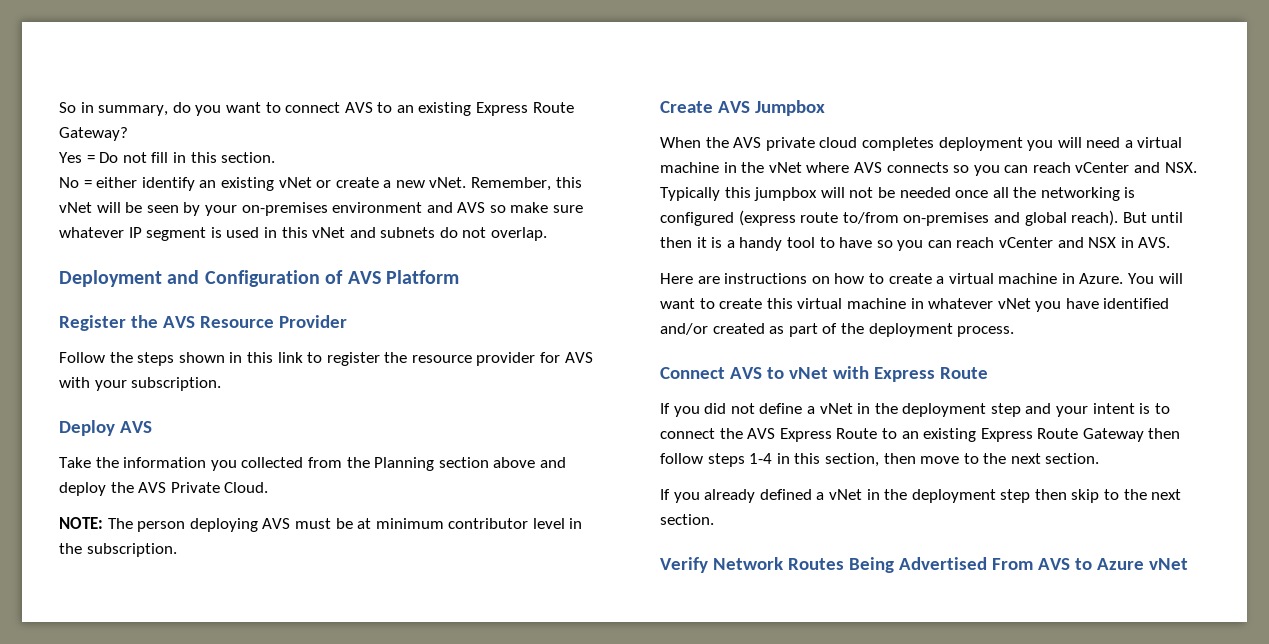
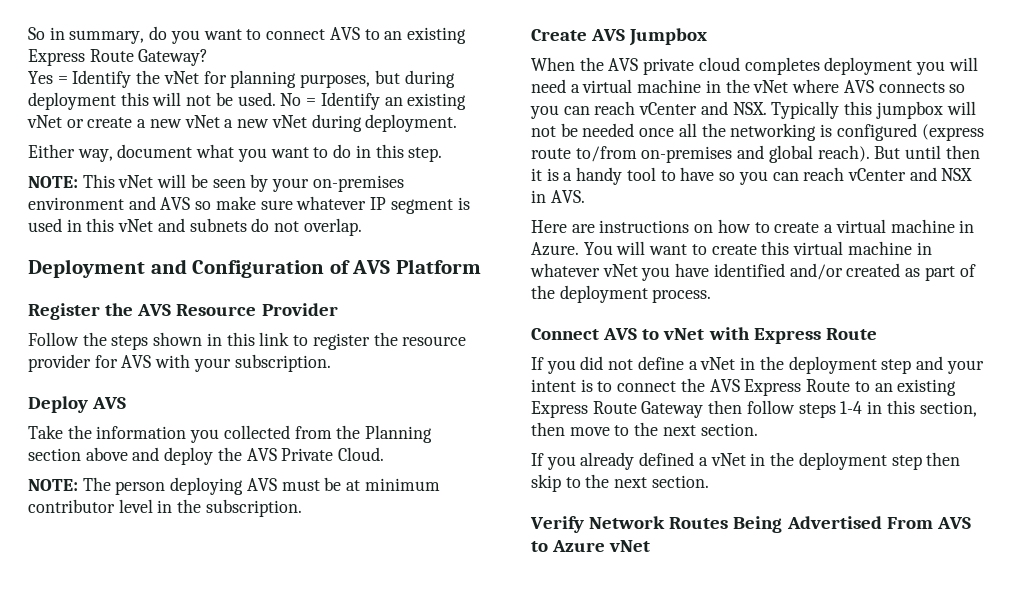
- Yes = Do not fill in this section.
- No = either identify an existing vNet or create a new vNet. Remember, this vNet will be seen by your on-premises environment and AVS so make sure whatever IP segment is used in this vNet and subnets do not overlap.
+ Yes = Identify the vNet for planning purposes, but during deployment this will not be used. No = Identify an existing vNet or create a new vNet a new vNet during deployment.
+ Either way, document what you want to do in this step.
+ NOTE: This vNet will be seen by your on-premises environment and AVS so make sure whatever IP segment is used in this vNet and subnets do not overlap.

